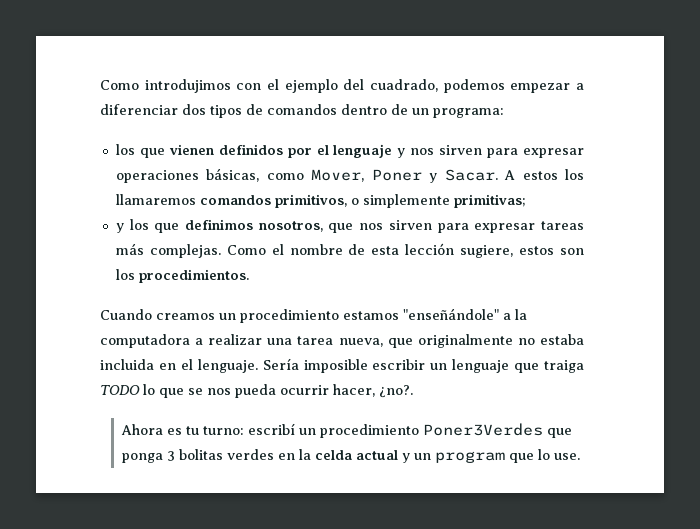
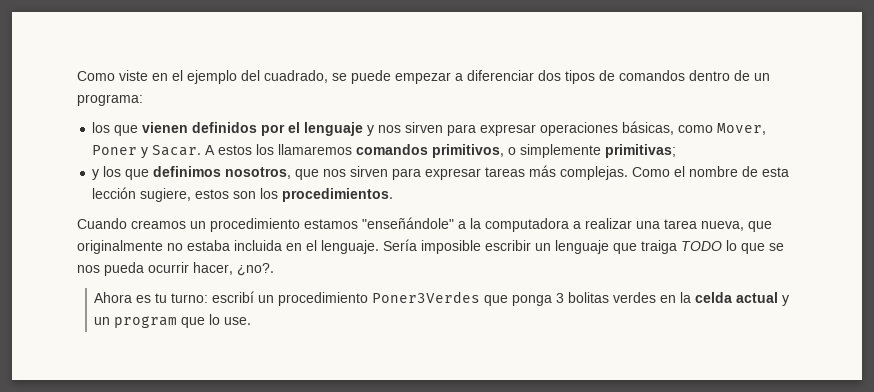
- Como introdujimos con el ejemplo del cuadrado, podemos empezar a diferenciar dos tipos de comandos dentro de un programa:
+ Como viste en el ejemplo del cuadrado, se puede empezar a diferenciar dos tipos de comandos dentro de un programa:

